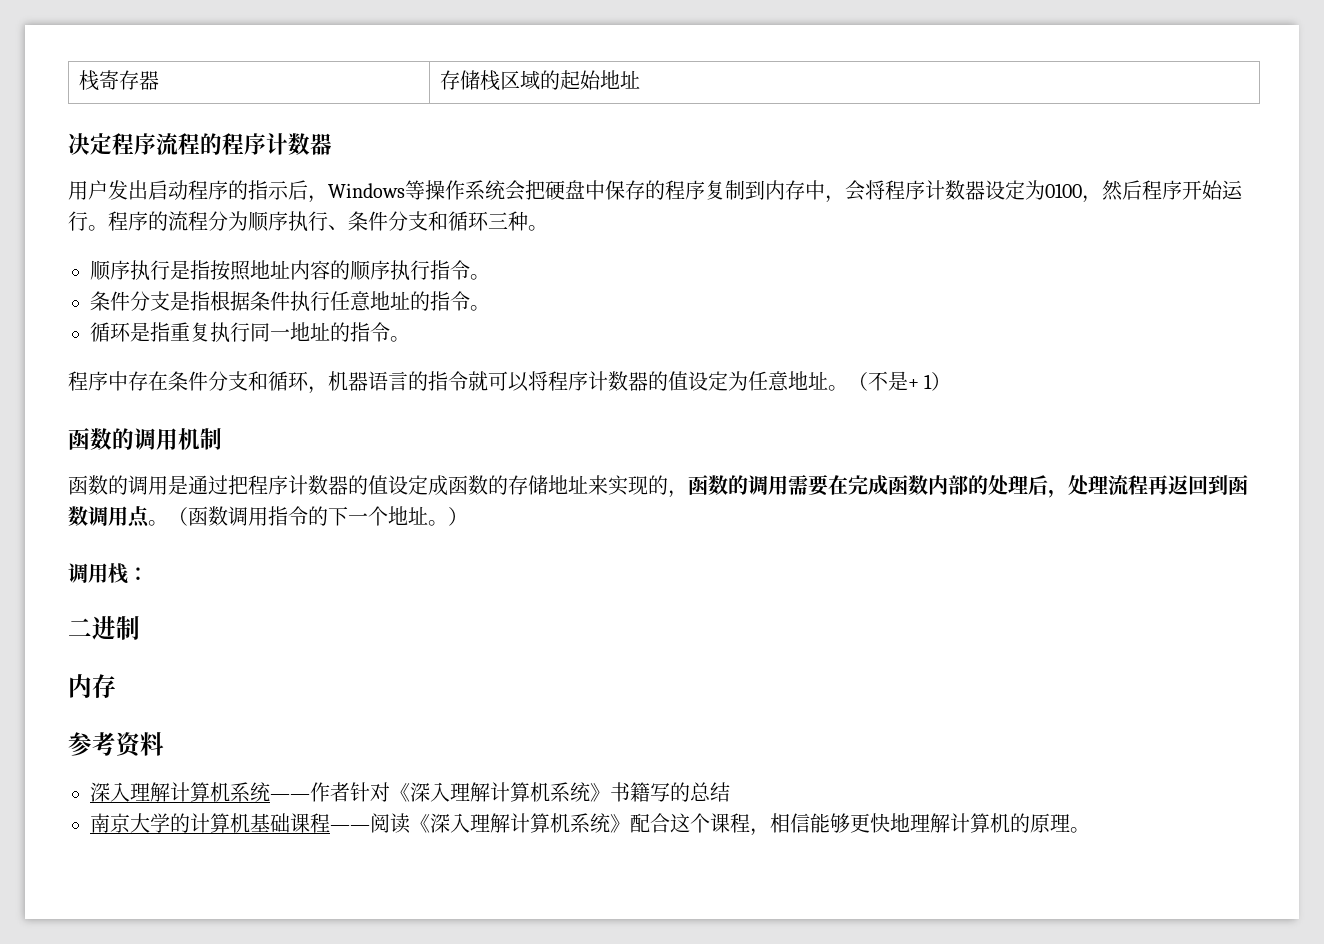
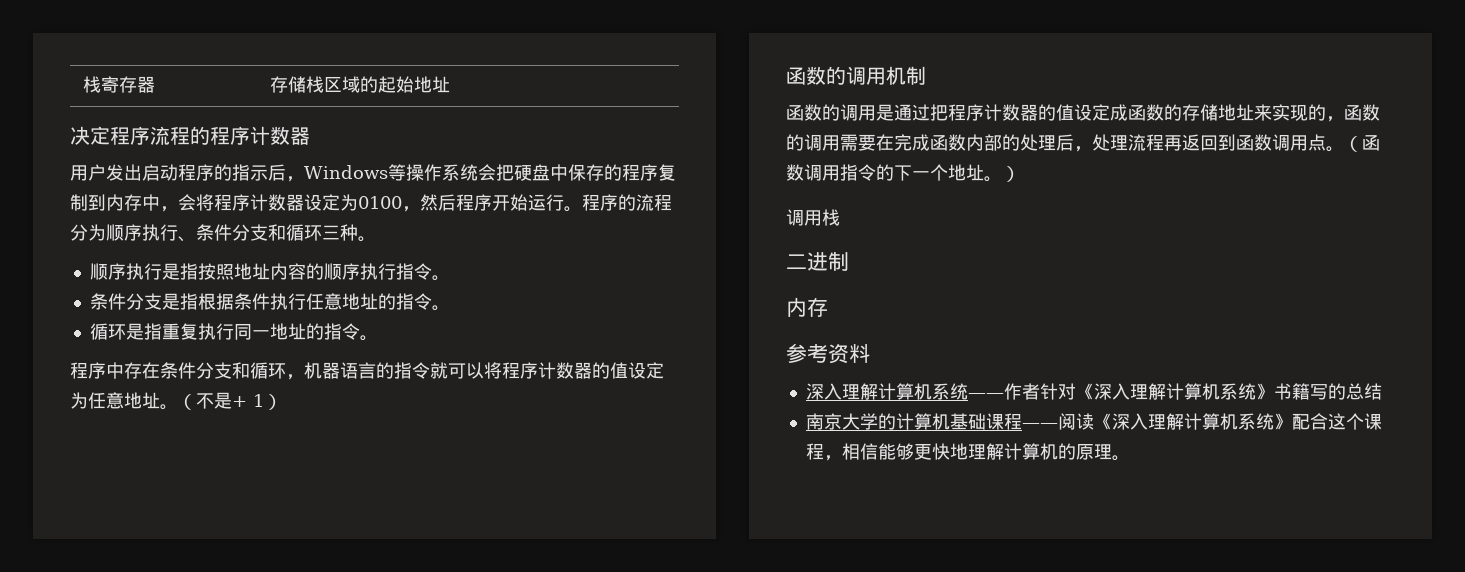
- 调用栈：
+ 调用栈

